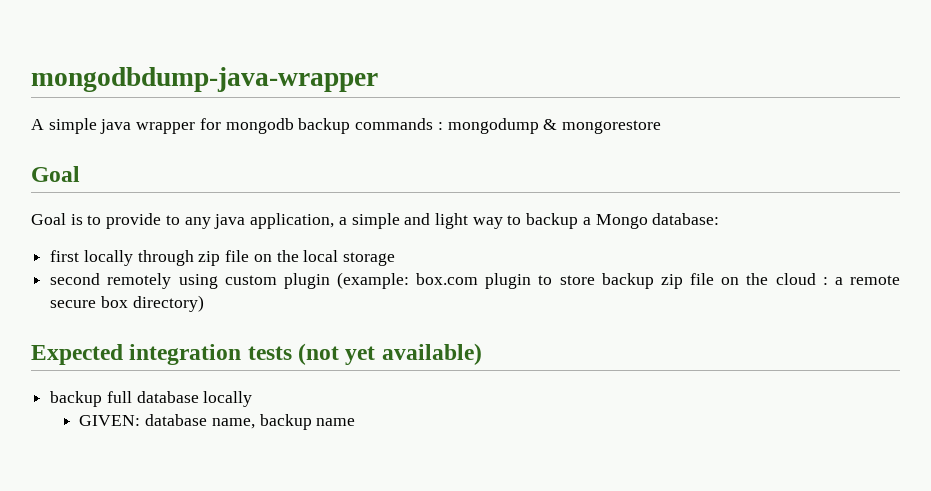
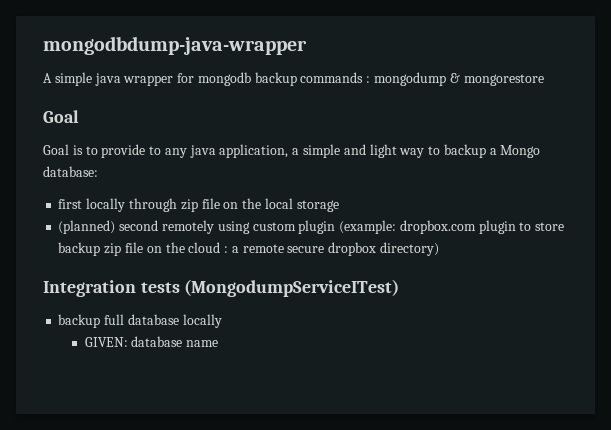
- second remotely using custom plugin (example: box.com plugin to store backup zip file on the cloud : a remote secure box directory)
+ (planned) second remotely using custom plugin (example: dropbox.com plugin to store backup zip file on the cloud : a remote secure dropbox directory)
- Expected integration tests (not yet available)
+ Integration tests (MongodumpServiceITest)
- GIVEN: database name, backup name
+ GIVEN: database name

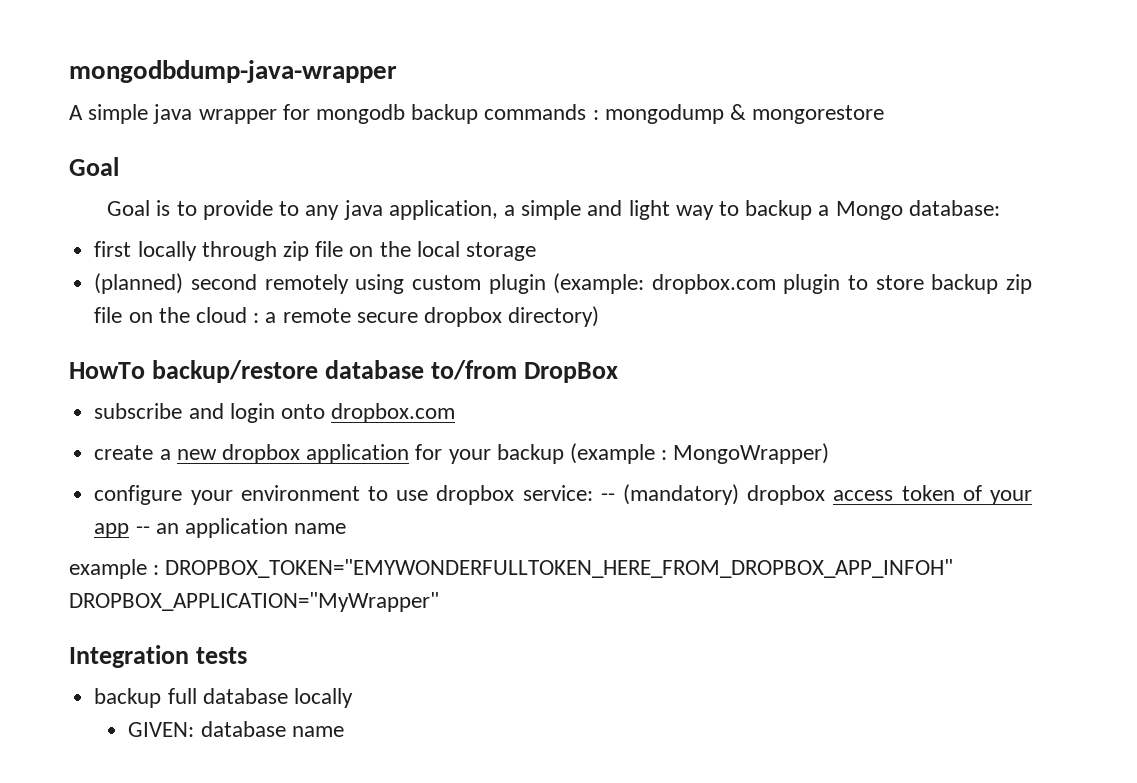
+ HowTo backup/restore database to/from DropBox
+ subscribe and login onto dropbox.com
+ create a new dropbox application for your backup (example : MongoWrapper)
+ configure your environment to use dropbox service: -- (mandatory) dropbox access token of your app -- an application name
+ example : DROPBOX_TOKEN="EMYWONDERFULLTOKEN_HERE_FROM_DROPBOX_APP_INFOH" DROPBOX_APPLICATION="MyWrapper"
- Integration tests (MongodumpServiceITest)
+ Integration tests

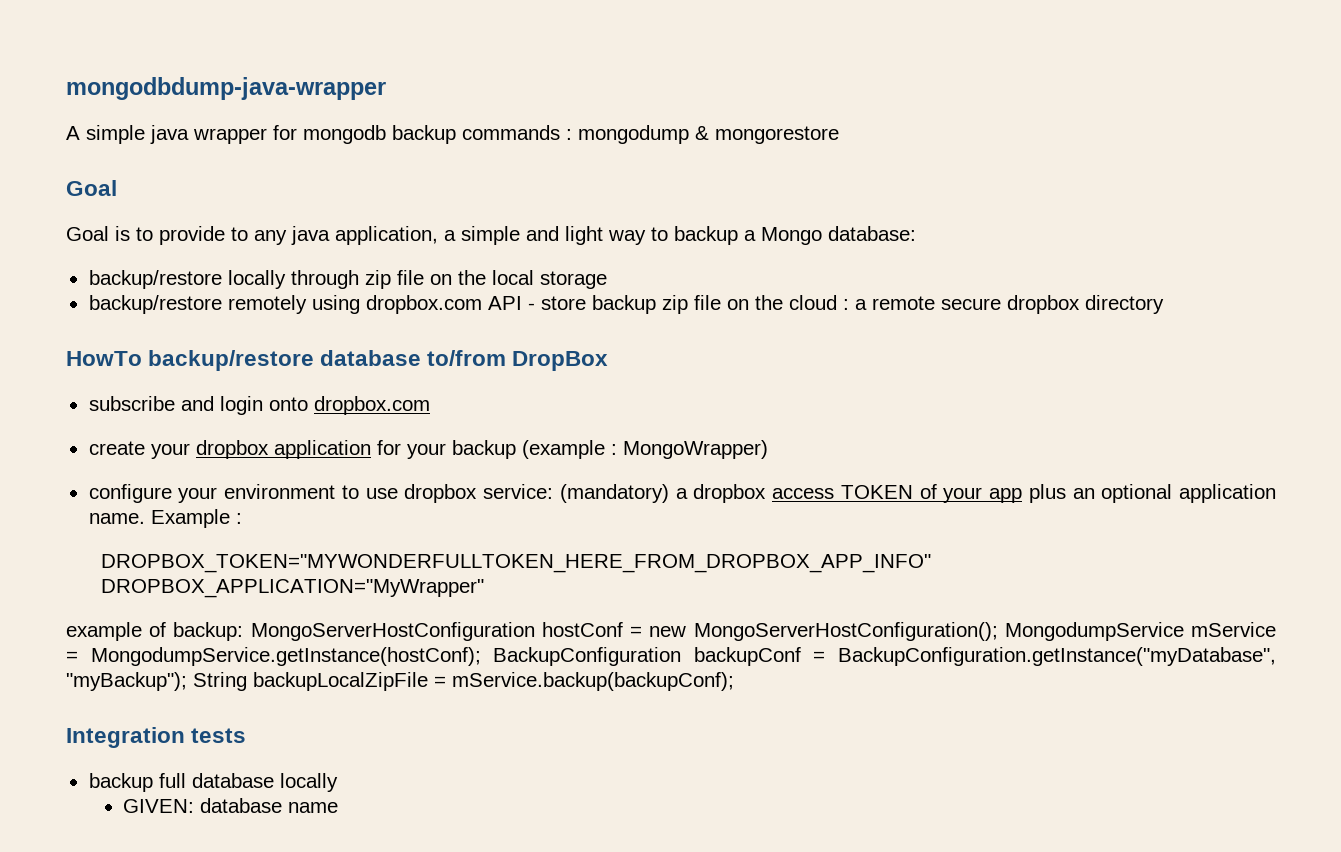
- first locally through zip file on the local storage
+ backup/restore locally through zip file on the local storage
- (planned) second remotely using custom plugin (example: dropbox.com plugin to store backup zip file on the cloud : a remote secure dropbox directory)
+ backup/restore remotely using dropbox.com API - store backup zip file on the cloud : a remote secure dropbox directory
- create a new dropbox application for your backup (example : MongoWrapper)
+ create your dropbox application for your backup (example : MongoWrapper)
- configure your environment to use dropbox service: -- (mandatory) dropbox access token of your app -- an application name
- example : DROPBOX_TOKEN="EMYWONDERFULLTOKEN_HERE_FROM_DROPBOX_APP_INFOH" DROPBOX_APPLICATION="MyWrapper"
+ configure your environment to use dropbox service: (mandatory) a dropbox access TOKEN of your app plus an optional application name. Example :
+ DROPBOX_TOKEN="MYWONDERFULLTOKEN_HERE_FROM_DROPBOX_APP_INFO" DROPBOX_APPLICATION="MyWrapper"
+ example of backup: MongoServerHostConfiguration hostConf = new MongoServerHostConfiguration(); MongodumpService mService = MongodumpService.getInstance(hostConf); BackupConfiguration backupConf = BackupConfiguration.getInstance("myDatabase", "myBackup"); String backupLocalZipFile = mService.backup(backupConf);

